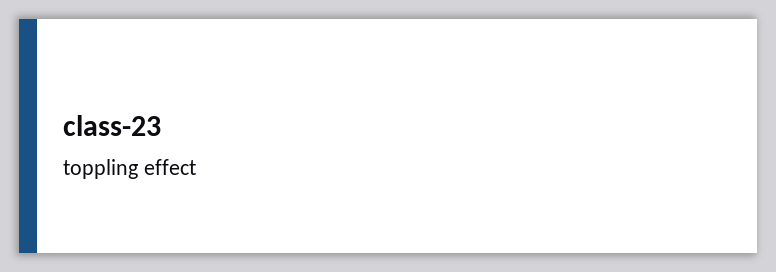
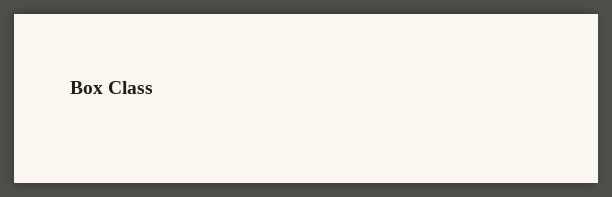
- class-23
- toppling effect
+ Box Class

